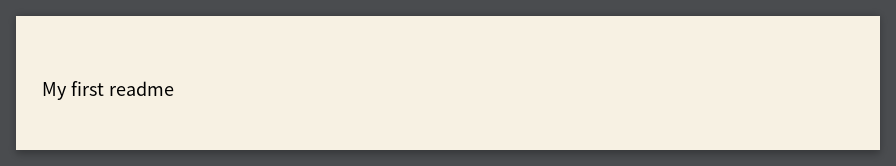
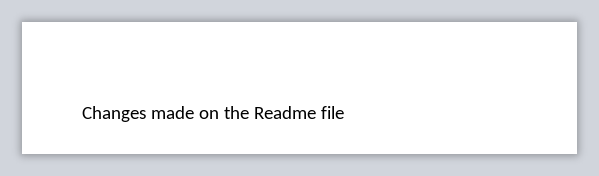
- My first readme
+ Changes made on the Readme file

